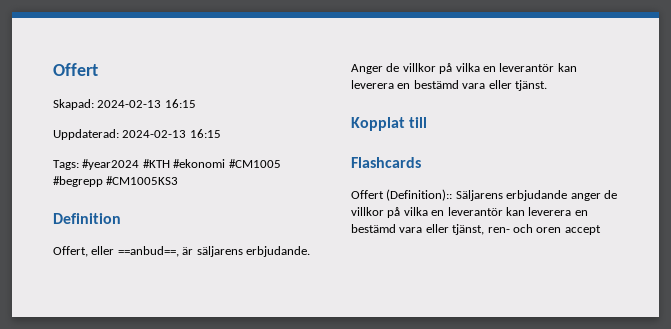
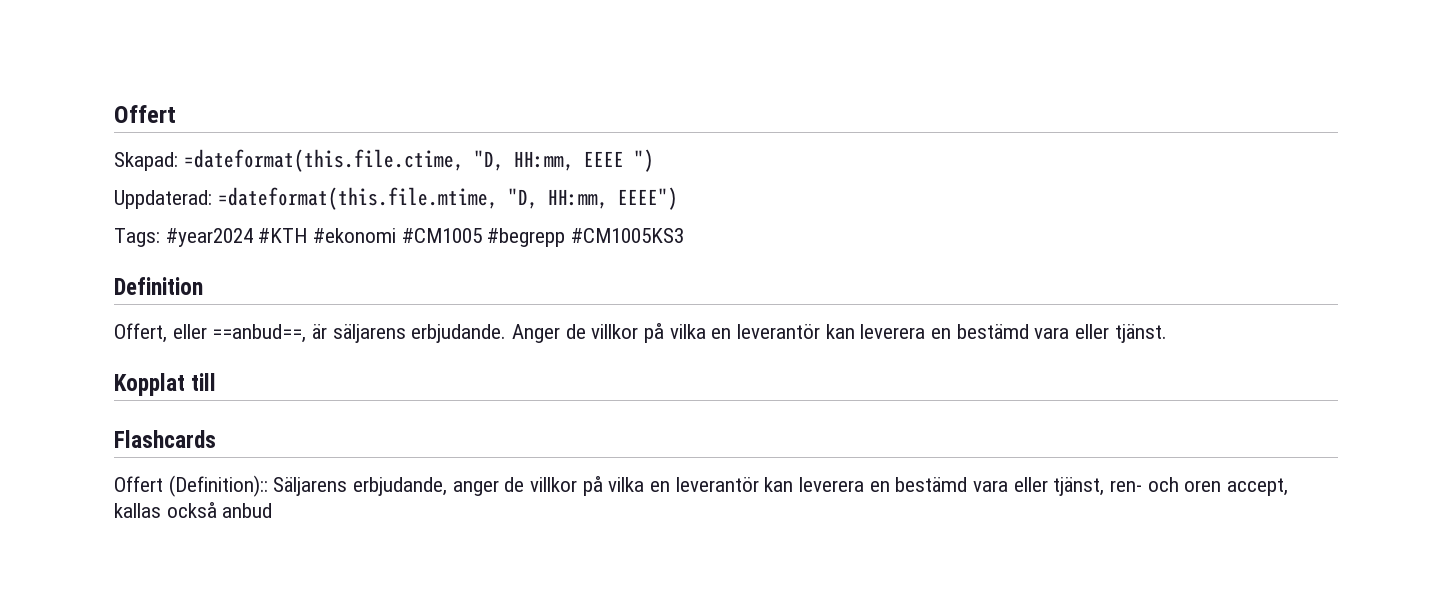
- Skapad: 2024-02-13 16:15
- Uppdaterad: 2024-02-13 16:15
+ Skapad: =dateformat(this.file.ctime, "D, HH:mm, EEEE ")
+ Uppdaterad: =dateformat(this.file.mtime, "D, HH:mm, EEEE")
- Offert (Definition):: Säljarens erbjudande anger de villkor på vilka en leverantör kan leverera en bestämd vara eller tjänst, ren- och oren accept
+ Offert (Definition):: Säljarens erbjudande, anger de villkor på vilka en leverantör kan leverera en bestämd vara eller tjänst, ren- och oren accept, kallas också anbud

